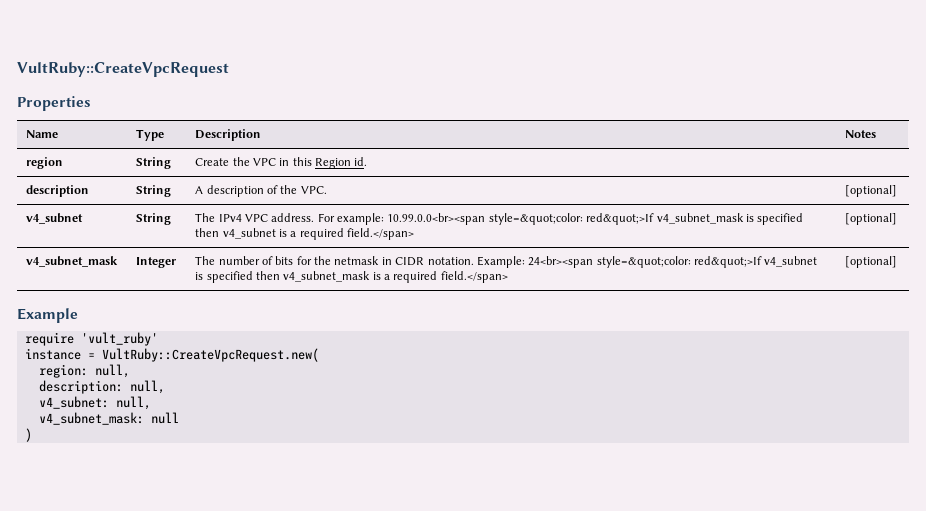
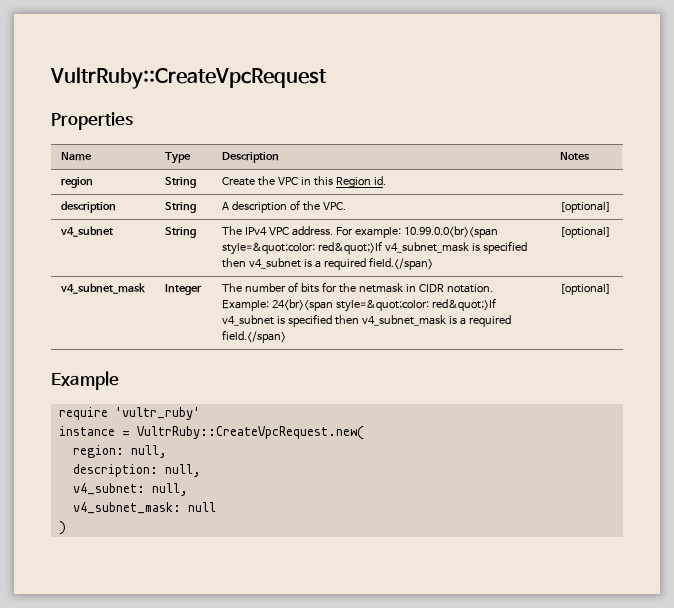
- VultRuby::CreateVpcRequest
+ VultrRuby::CreateVpcRequest
- require 'vult_ruby'
+ require 'vultr_ruby'
- instance = VultRuby::CreateVpcRequest.new(
+ instance = VultrRuby::CreateVpcRequest.new(

